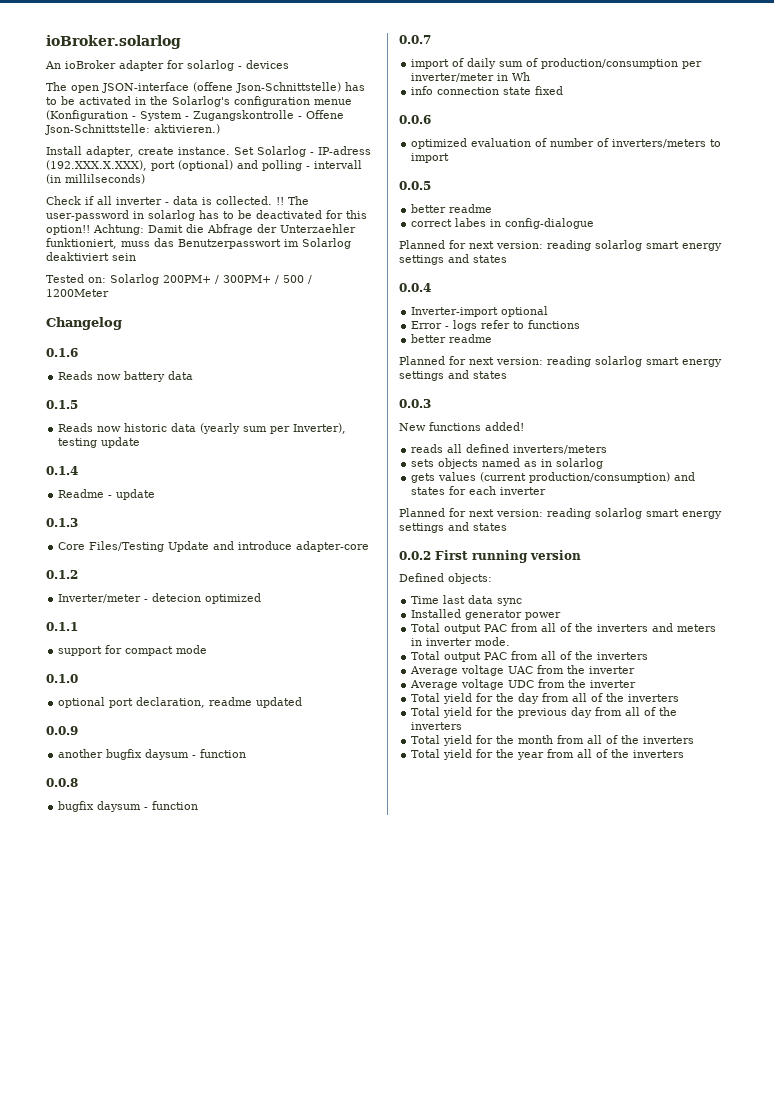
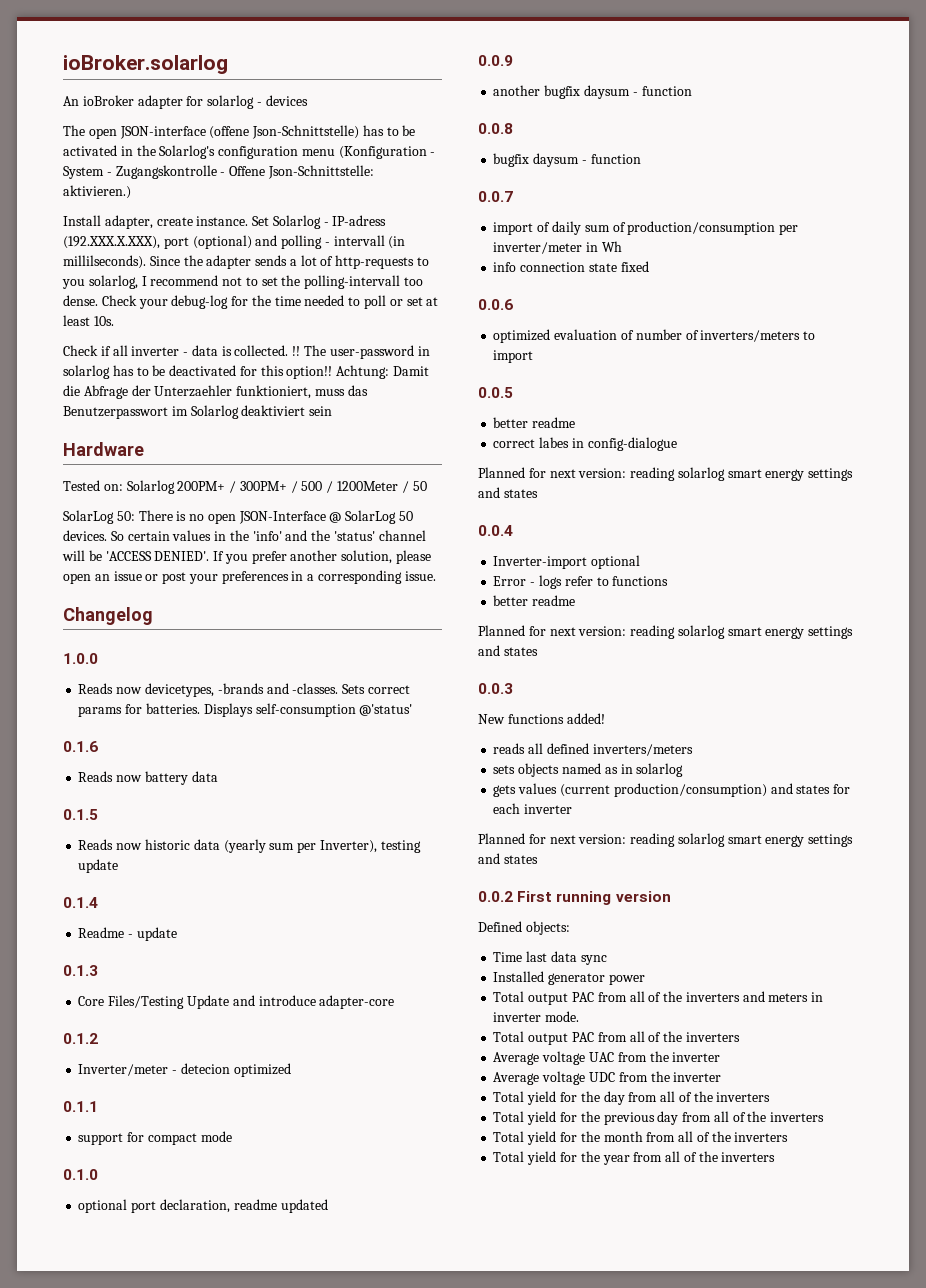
- The open JSON-interface (offene Json-Schnittstelle) has to be activated in the Solarlog's configuration menue (Konfiguration - System - Zugangskontrolle - Offene Json-Schnittstelle: aktivieren.)
+ The open JSON-interface (offene Json-Schnittstelle) has to be activated in the Solarlog's configuration menu (Konfiguration - System - Zugangskontrolle - Offene Json-Schnittstelle: aktivieren.)
- Set Solarlog - IP-adress (192.XXX.X.XXX), port (optional) and polling - intervall (in millilseconds)
+ Set Solarlog - IP-adress (192.XXX.X.XXX), port (optional) and polling - intervall (in millilseconds). Since the adapter sends a lot of http-requests to you solarlog, I recommend not to set the polling-intervall too dense. Check your debug-log for the time needed to poll or set at least 10s.
+ Hardware
- Tested on: Solarlog 200PM+ / 300PM+ / 500 / 1200Meter
+ Tested on: Solarlog 200PM+ / 300PM+ / 500 / 1200Meter / 50
+ SolarLog 50: There is no open JSON-Interface @ SolarLog 50 devices. So certain values in the 'info' and the 'status' channel will be 'ACCESS DENIED'. If you prefer another solution, please open an issue or post your preferences in a corresponding issue.
  Changelog
+ 1.0.0
+ Reads now devicetypes, -brands and -classes. Sets correct params for batteries. Displays self-consumption @'status'

